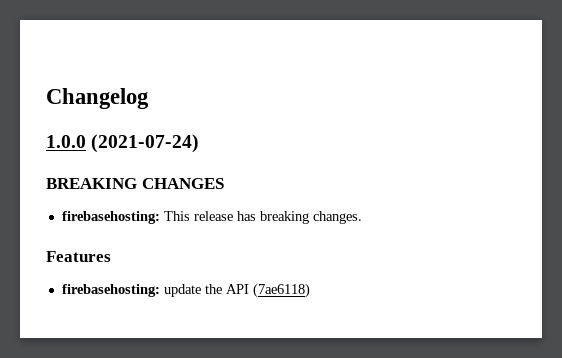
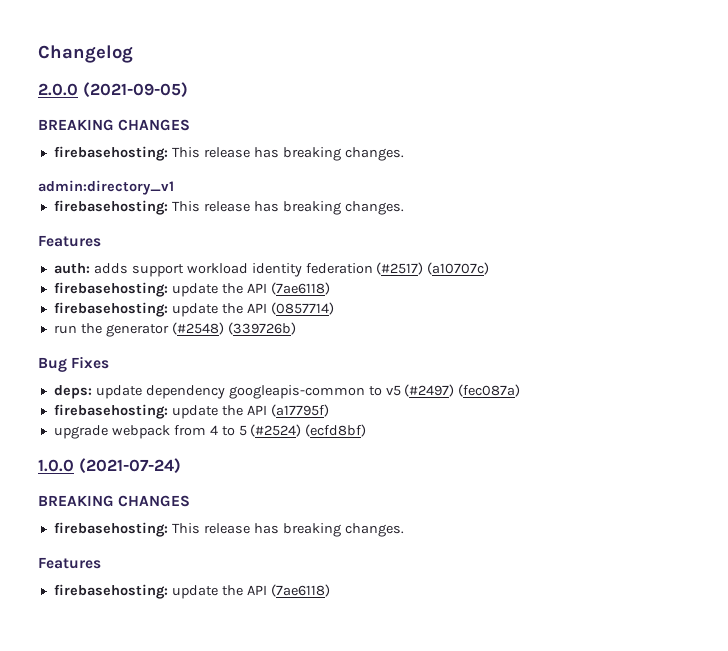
+ 2.0.0 (2021-09-05)
+ BREAKING CHANGES
+ firebasehosting: This release has breaking changes.
+ admin:directory_v1
+ firebasehosting: This release has breaking changes.
+ Features
+ auth: adds support workload identity federation (#2517) (a10707c)
+ firebasehosting: update the API (7ae6118)
+ firebasehosting: update the API (0857714)
+ run the generator (#2548) (339726b)
+ Bug Fixes
+ deps: update dependency googleapis-common to v5 (#2497) (fec087a)
+ firebasehosting: update the API (a17795f)
+ upgrade webpack from 4 to 5 (#2524) (ecfd8bf)

